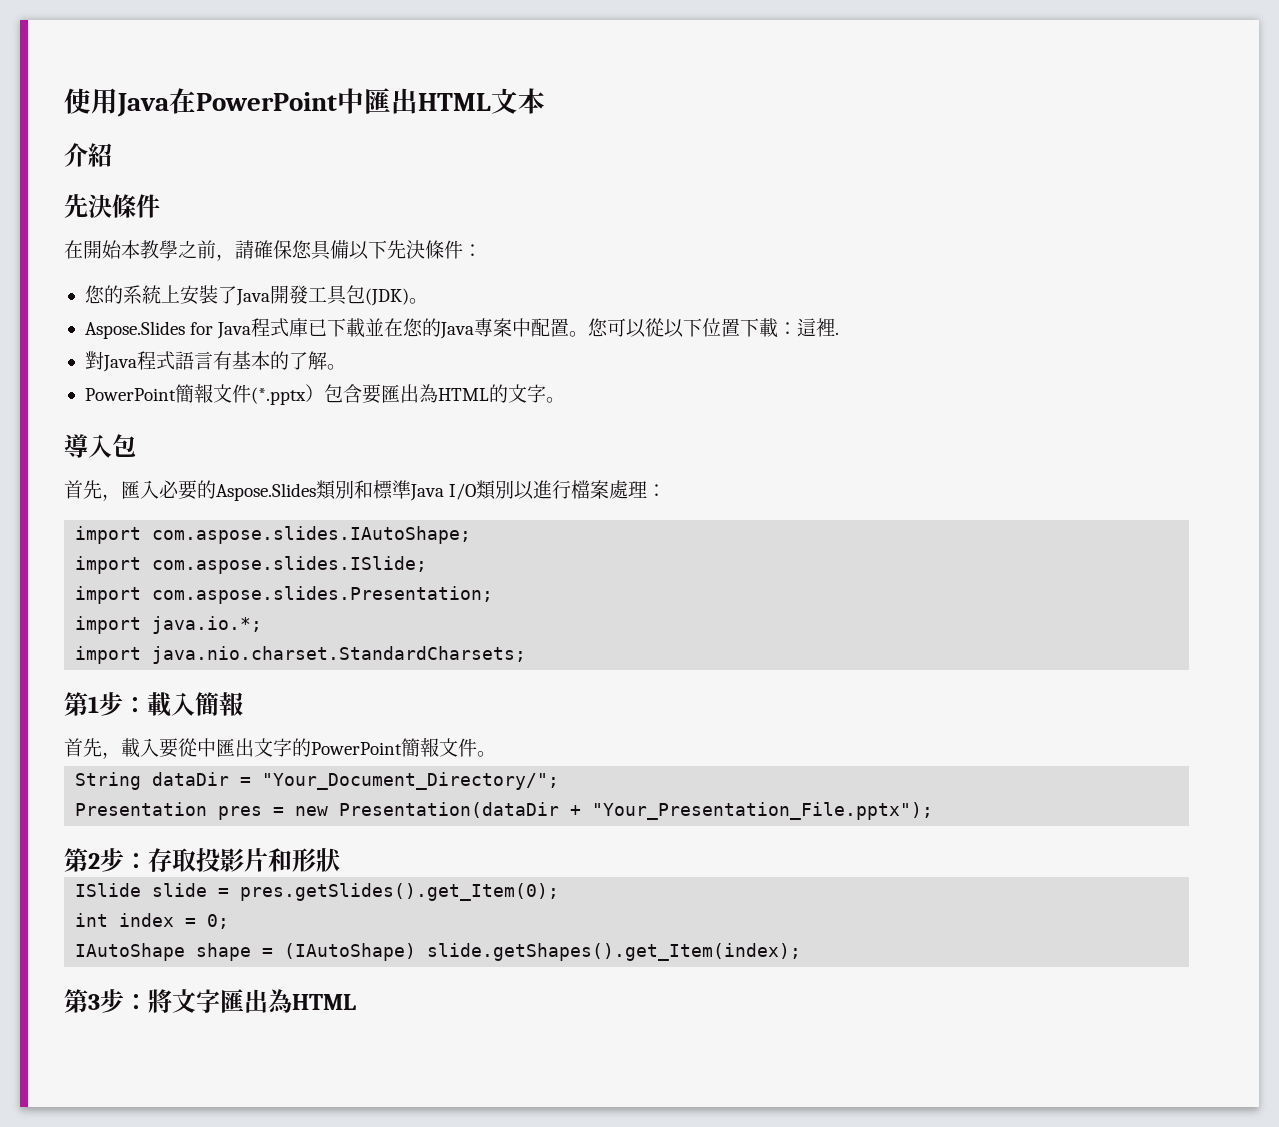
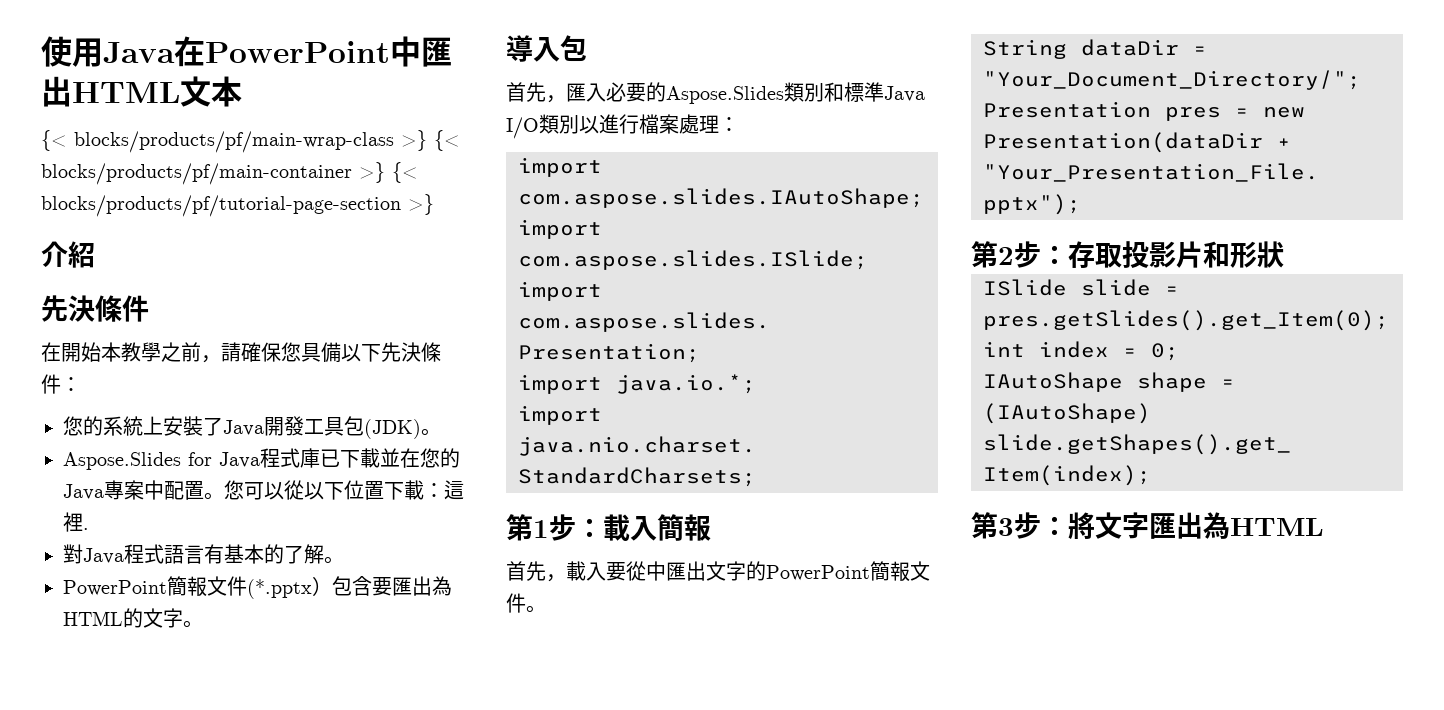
+ {< blocks/products/pf/main-wrap-class >} {< blocks/products/pf/main-container >} {< blocks/products/pf/tutorial-page-section >}

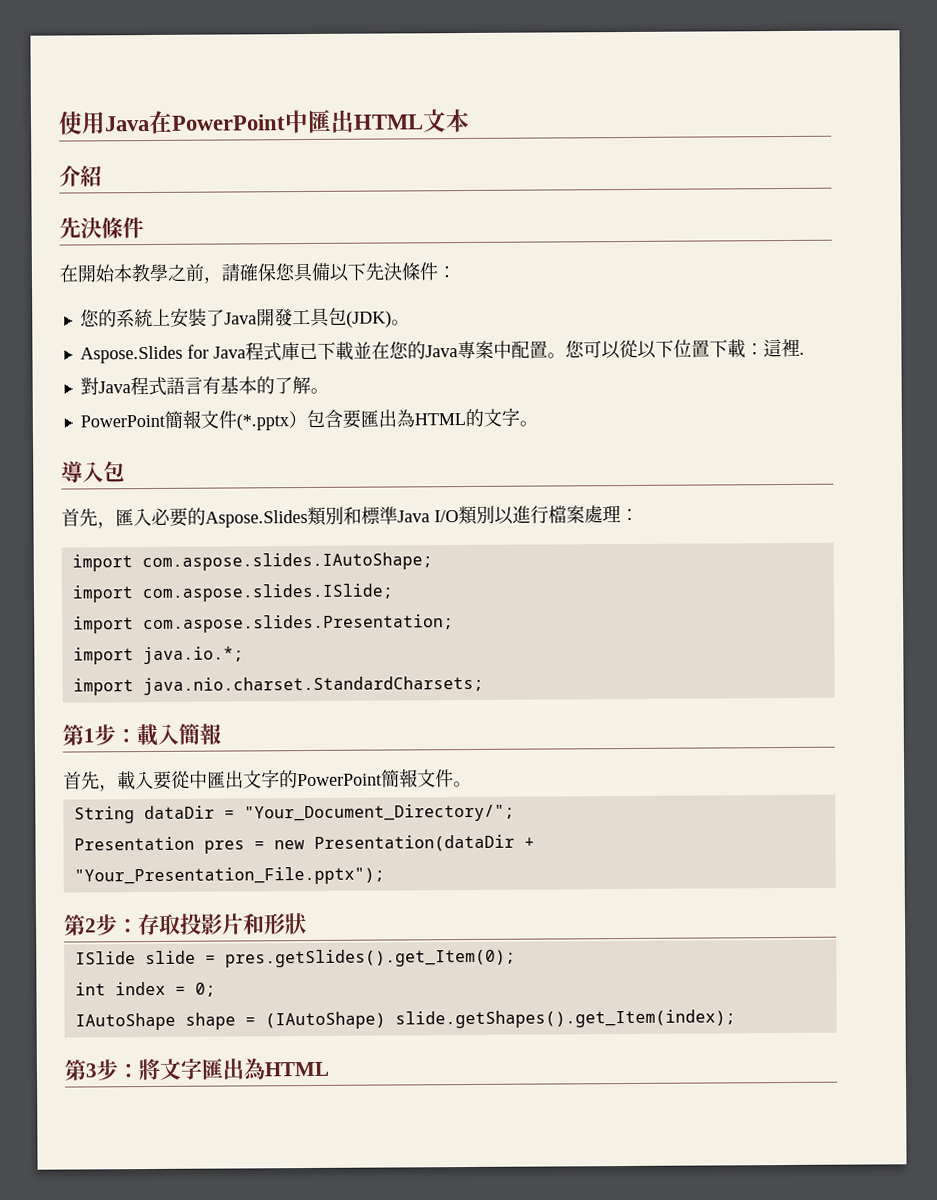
- {< blocks/products/pf/main-wrap-class >} {< blocks/products/pf/main-container >} {< blocks/products/pf/tutorial-page-section >}

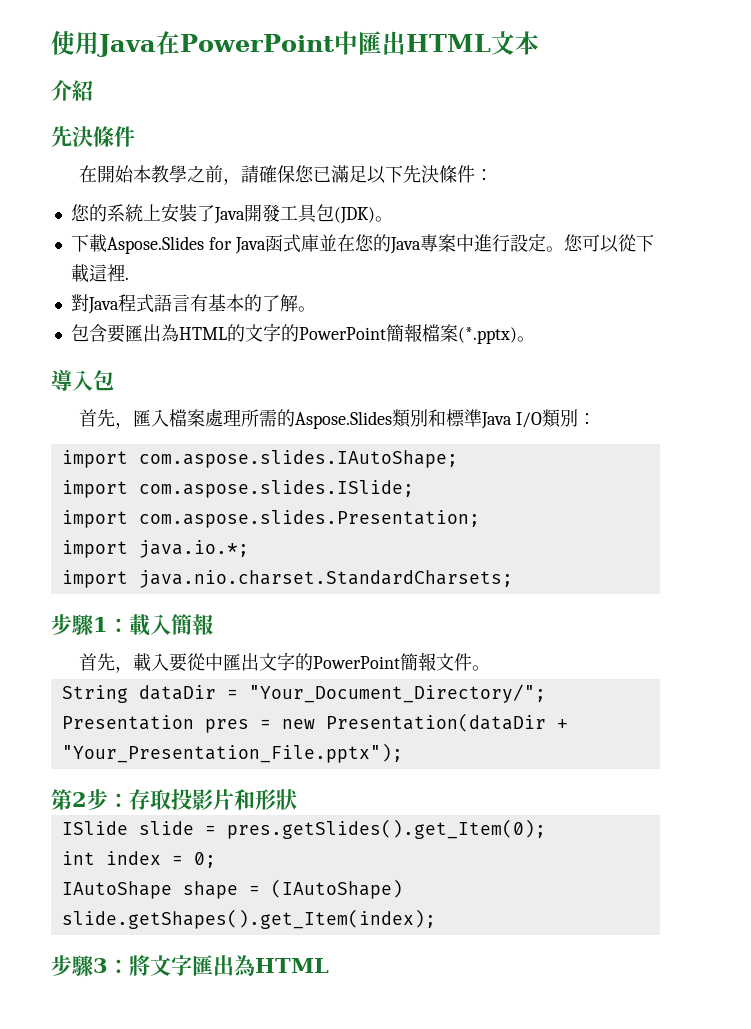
- 在開始本教學之前，請確保您具備以下先決條件：
+ 在開始本教學之前，請確保您已滿足以下先決條件：
- Aspose.Slides for Java程式庫已下載並在您的Java專案中配置。
+ 下載Aspose.Slides for Java函式庫並在您的Java專案中進行設定。
- 您可以從以下位置下載：這裡.
+ 您可以從下載這裡.
- PowerPoint簡報文件(*.pptx）包含要匯出為HTML的文字。
+ 包含要匯出為HTML的文字的PowerPoint簡報檔案(*.pptx)。
- 首先，匯入必要的Aspose.Slides類別和標準Java I/O類別以進行檔案處理：
+ 首先，匯入檔案處理所需的Aspose.Slides類別和標準Java I/O類別：
- 第1步：載入簡報
+ 步驟1：載入簡報
- 第3步：將文字匯出為HTML
+ 步驟3：將文字匯出為HTML

